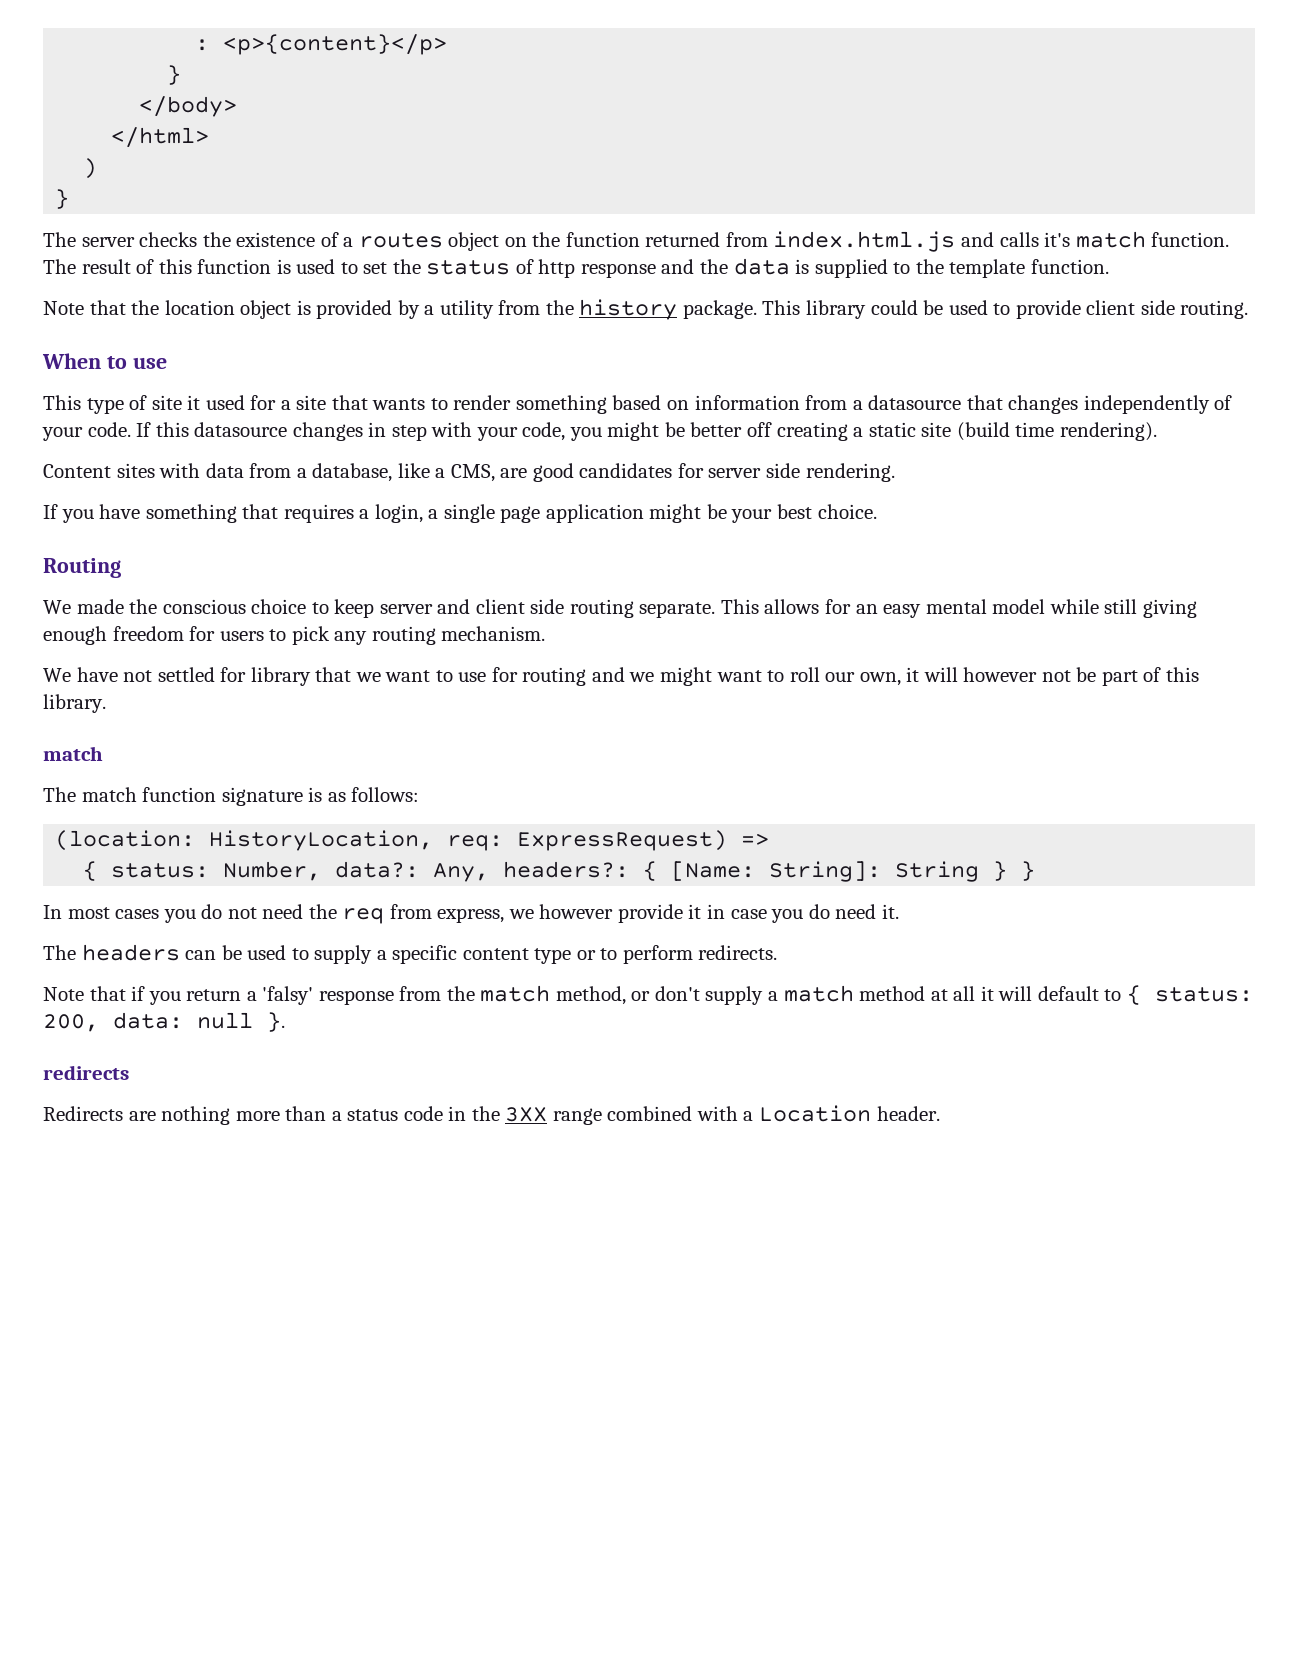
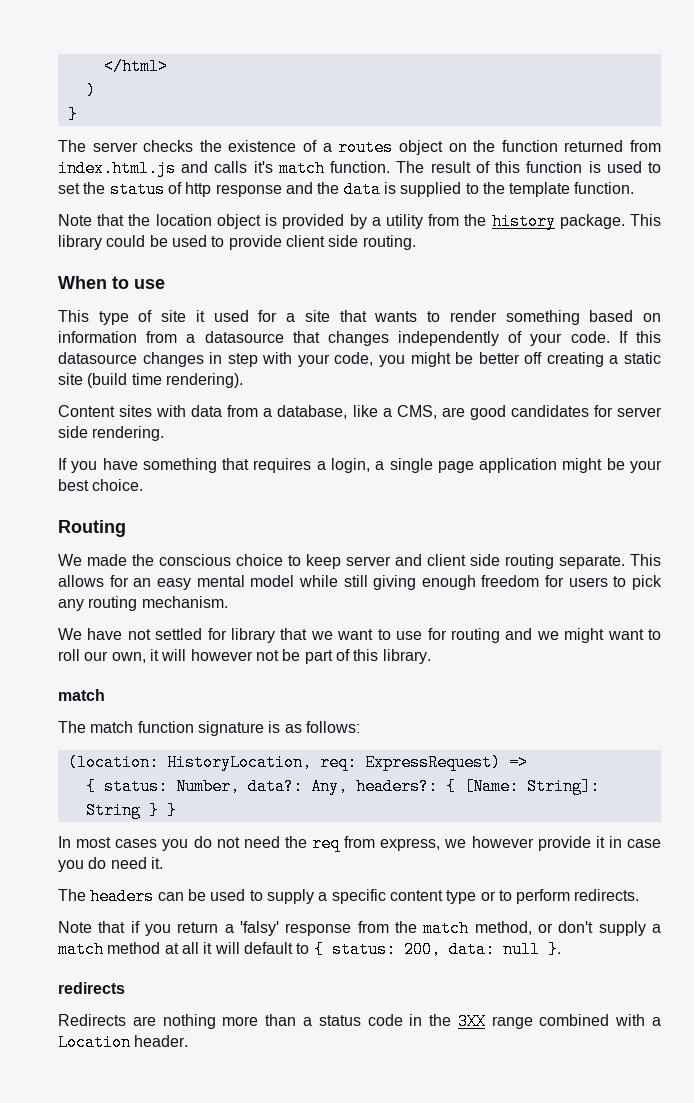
- : <p>{content}</p>
- }
- </body>

